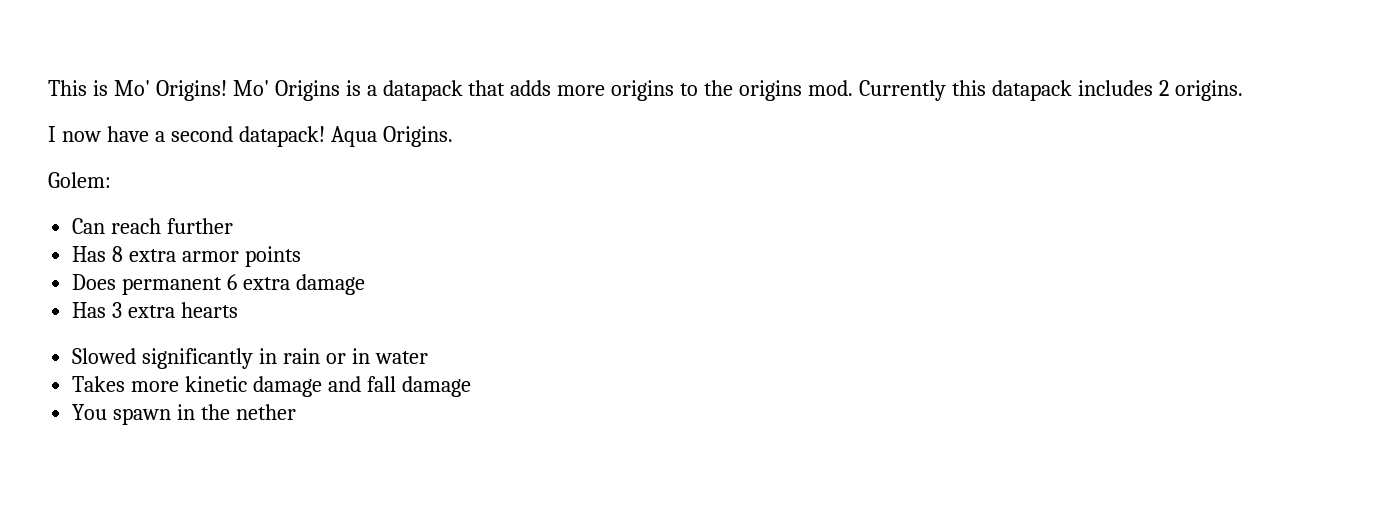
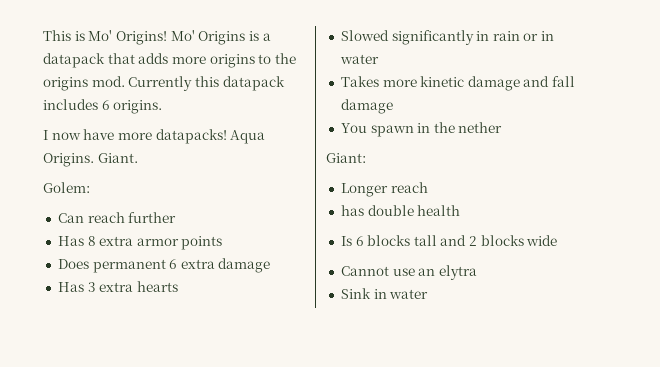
- Currently this datapack includes 2 origins.
+ Currently this datapack includes 6 origins.
- I now have a second datapack!
+ I now have more datapacks!
+ Giant.
+ Giant:
+ Longer reach
+ has double health
+ Is 6 blocks tall and 2 blocks wide
+ Cannot use an elytra
+ Sink in water

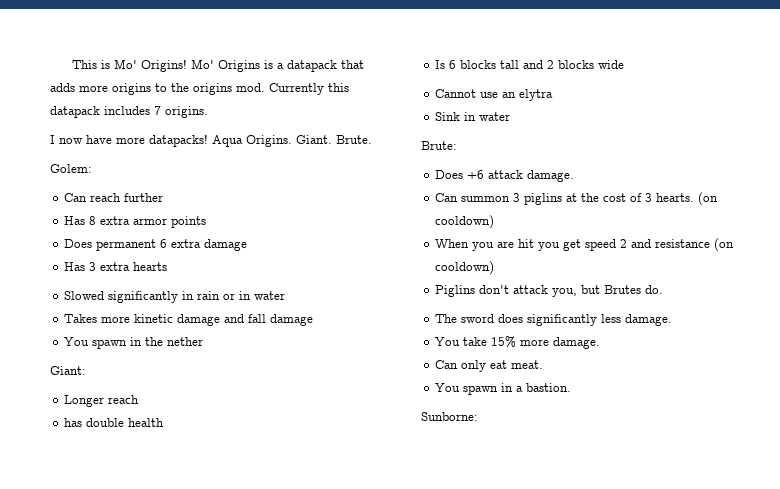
- Currently this datapack includes 6 origins.
+ Currently this datapack includes 7 origins.
+ Brute.
+ Brute:
+ Does +6 attack damage.
+ Can summon 3 piglins at the cost of 3 hearts. (on cooldown)
+ When you are hit you get speed 2 and resistance (on cooldown)
+ Piglins don't attack you, but Brutes do.
+ The sword does significantly less damage.
+ You take 15% more damage.
+ Can only eat meat.
+ You spawn in a bastion.
+ Sunborne:

